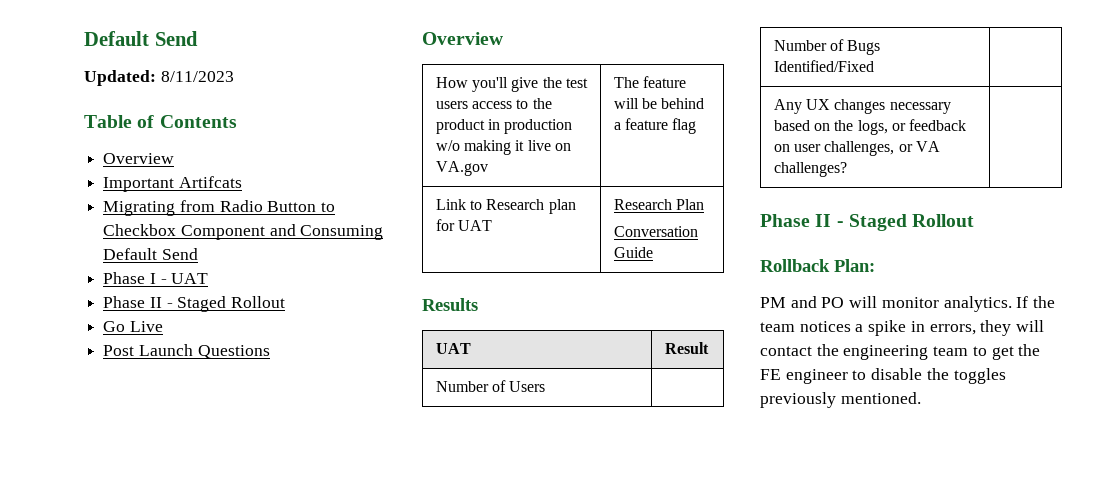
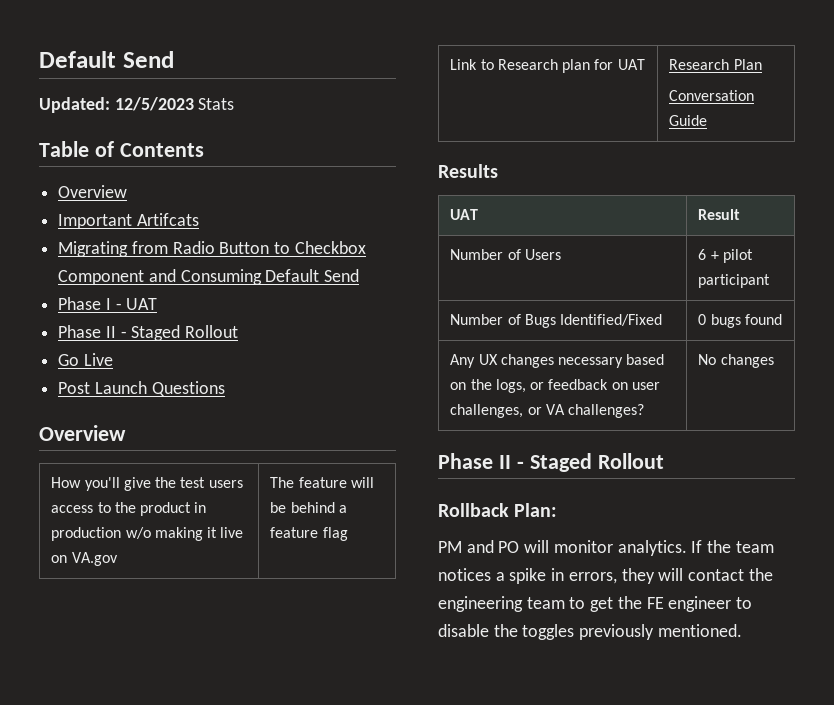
- Updated: 8/11/2023
+ Updated: 12/5/2023 Stats
- Number of Users |
+ Number of Users | 6 + pilot participant
- Number of Bugs Identified/Fixed |
+ Number of Bugs Identified/Fixed | 0 bugs found
- Any UX changes necessary based on the logs, or feedback on user challenges, or VA challenges? |
+ Any UX changes necessary based on the logs, or feedback on user challenges, or VA challenges? | No changes

